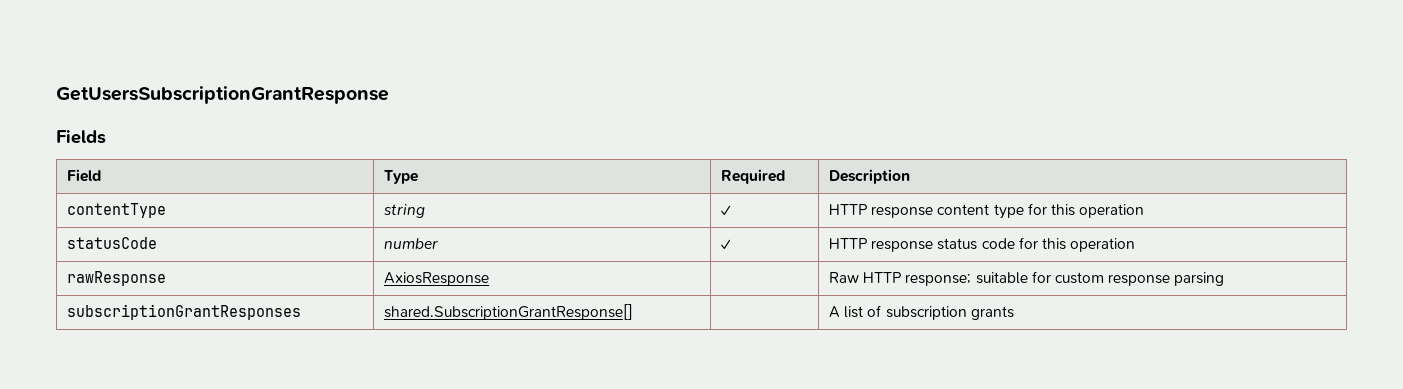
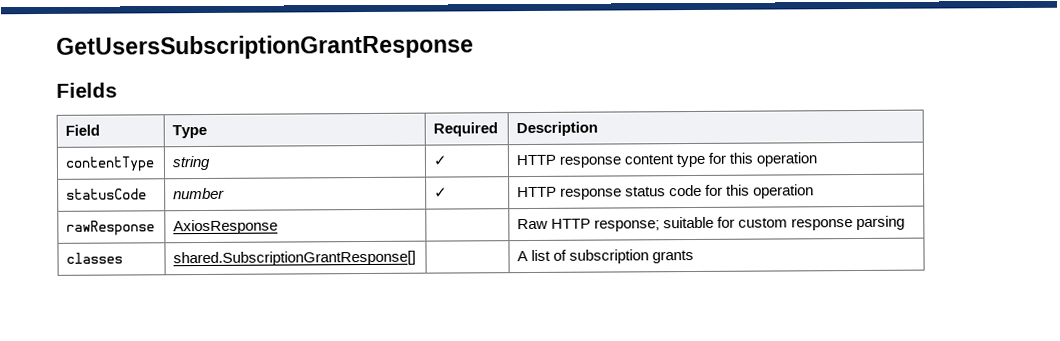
- subscriptionGrantResponses | shared.SubscriptionGrantResponse[] | | A list of subscription grants
+ classes | shared.SubscriptionGrantResponse[] | | A list of subscription grants

